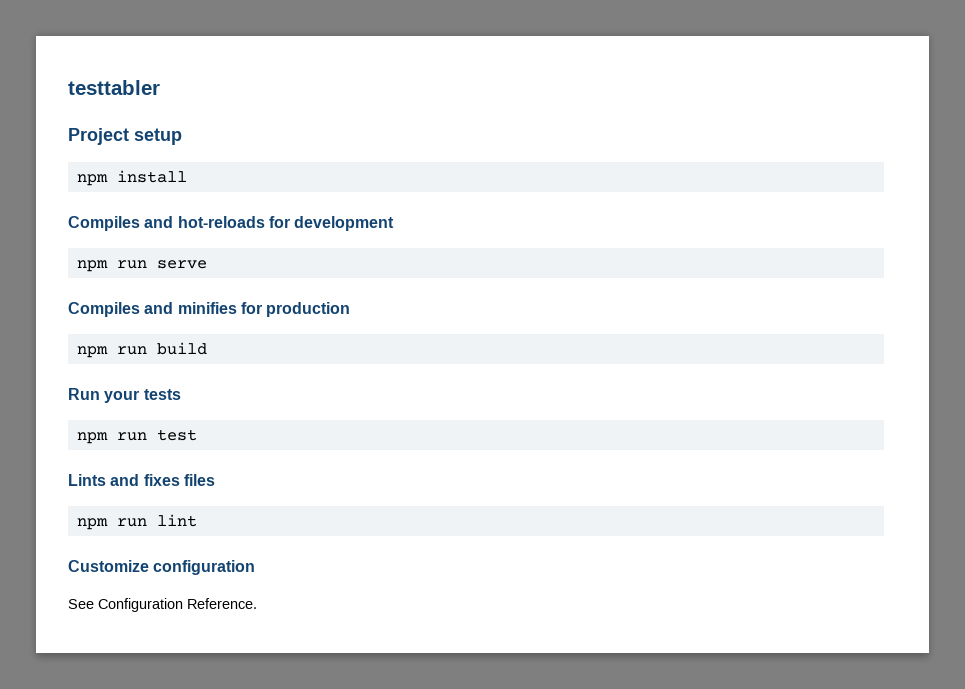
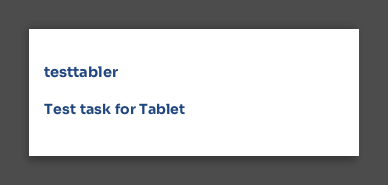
- Project setup
- npm install
- Compiles and hot-reloads for development
- npm run serve
- Compiles and minifies for production
- npm run build
- Run your tests
- npm run test
- Lints and fixes files
- npm run lint
- Customize configuration
- See Configuration Reference.
+ Test task for Tablet

